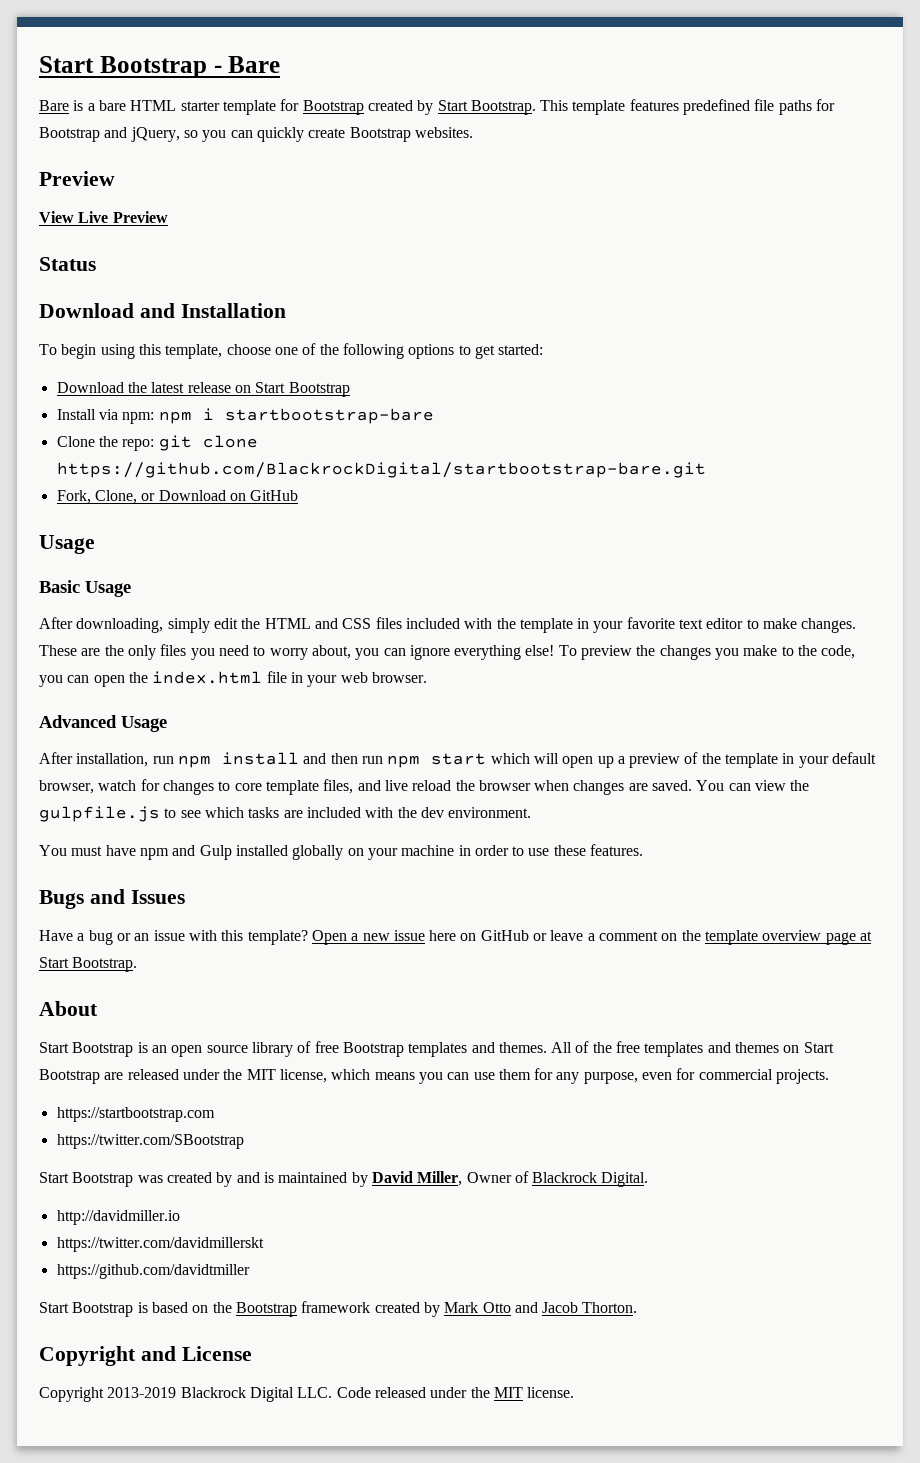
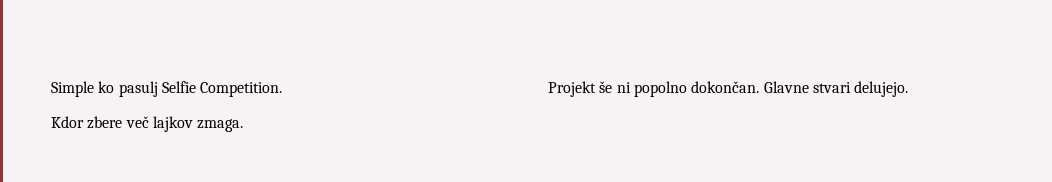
- Start Bootstrap - Bare
- Bare is a bare HTML starter template for Bootstrap created by Start Bootstrap. This template features predefined file paths for Bootstrap and jQuery, so you can quickly create Bootstrap websites.
- Preview
- View Live Preview
- Status
- Download and Installation
- To begin using this template, choose one of the following options to get started:
- Download the latest release on Start Bootstrap
- Install via npm: npm i startbootstrap-bare
- Clone the repo: git clone https://github.com/BlackrockDigital/startbootstrap-bare.git
- Fork, Clone, or Download on GitHub
- Usage
- Basic Usage
- After downloading, simply edit the HTML and CSS files included with the template in your favorite text editor to make changes. These are the only files you need to worry about, you can ignore everything else! To preview the changes you make to the code, you can open the index.html file in your web browser.
- Advanced Usage
- After installation, run npm install and then run npm start which will open up a preview of the template in your default browser, watch for changes to core template files, and live reload the browser when changes are saved. You can view the gulpfile.js to see which tasks are included with the dev environment.
- You must have npm and Gulp installed globally on your machine in order to use these features.
- Bugs and Issues
- Have a bug or an issue with this template? Open a new issue here on GitHub or leave a comment on the template overview page at Start Bootstrap.
- About
- Start Bootstrap is an open source library of free Bootstrap templates and themes. All of the free templates and themes on Start Bootstrap are released under the MIT license, which means you can use them for any purpose, even for commercial projects.
- https://startbootstrap.com
- https://twitter.com/SBootstrap
- Start Bootstrap was created by and is maintained by David Miller, Owner of Blackrock Digital.
- http://davidmiller.io
- https://twitter.com/davidmillerskt
- https://github.com/davidtmiller
- Start Bootstrap is based on the Bootstrap framework created by Mark Otto and Jacob Thorton.
- Copyright and License
- Copyright 2013-2019 Blackrock Digital LLC. Code released under the MIT license.
+ Simple ko pasulj Selfie Competition.
+ Kdor zbere več lajkov zmaga.
+ Projekt še ni popolno dokončan. Glavne stvari delujejo.

